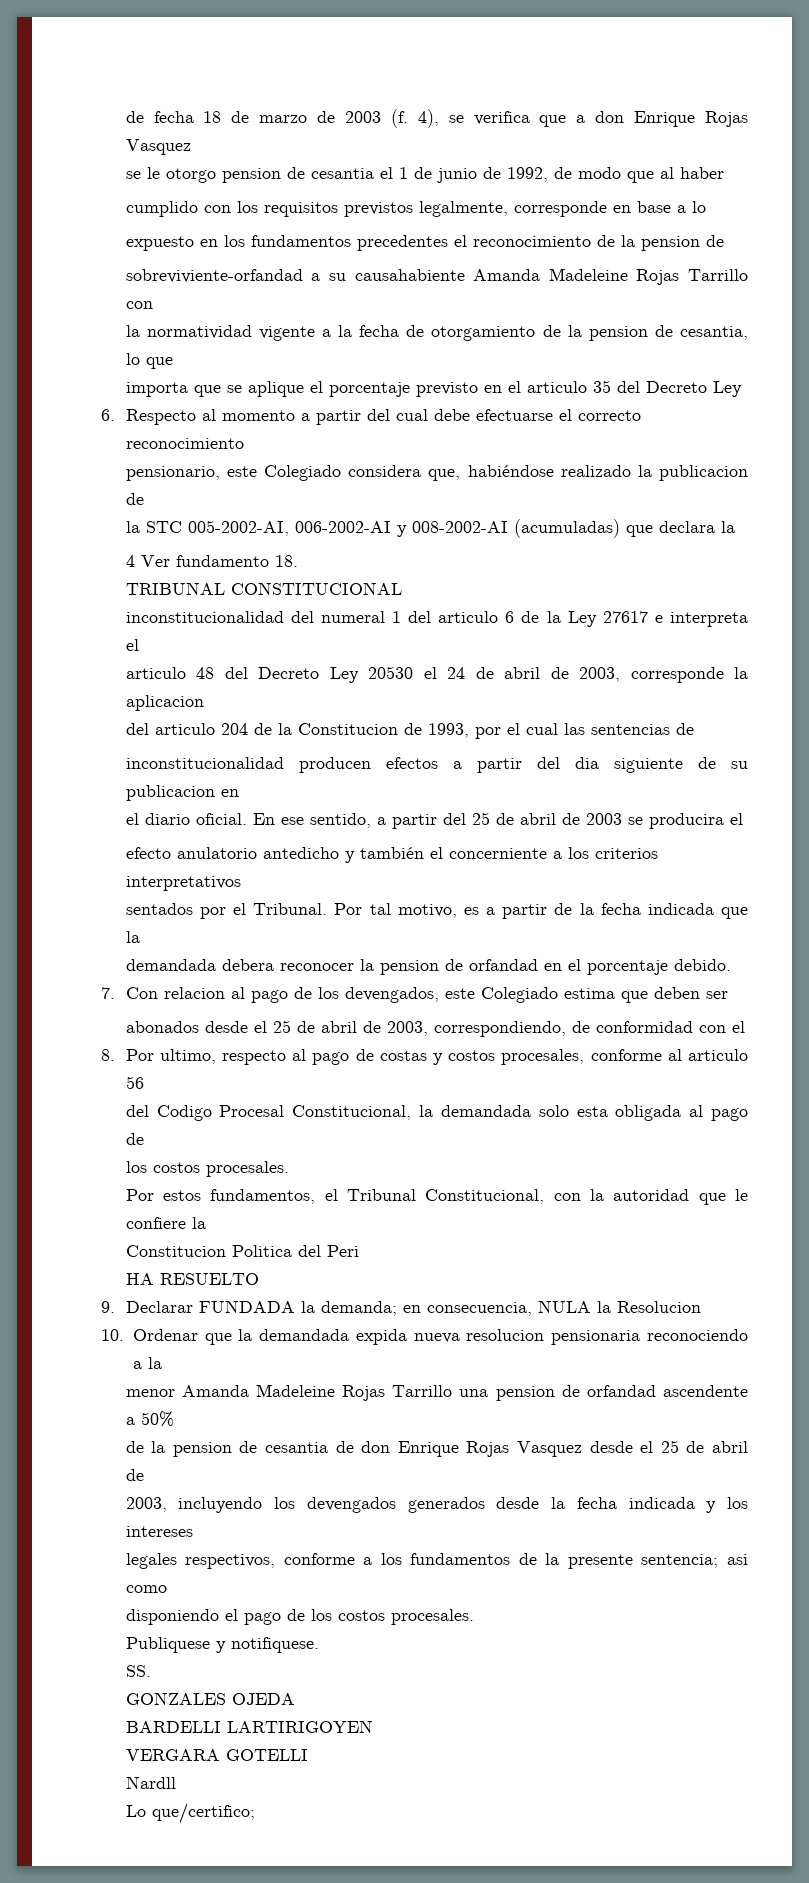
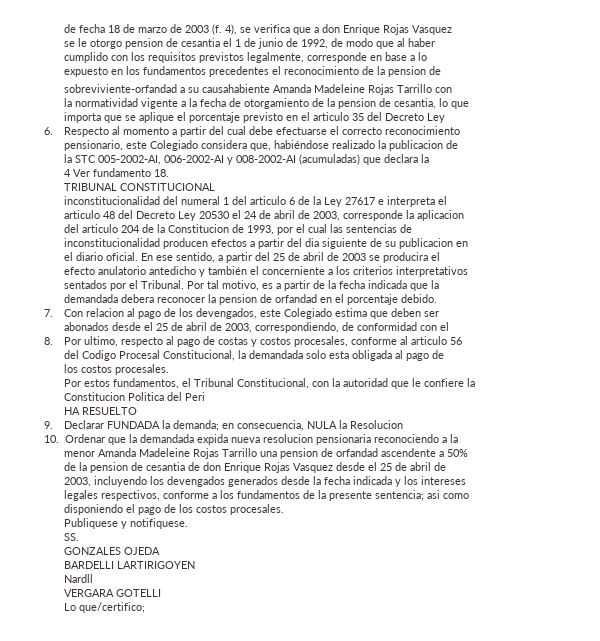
+ Nardll
- Nardll

